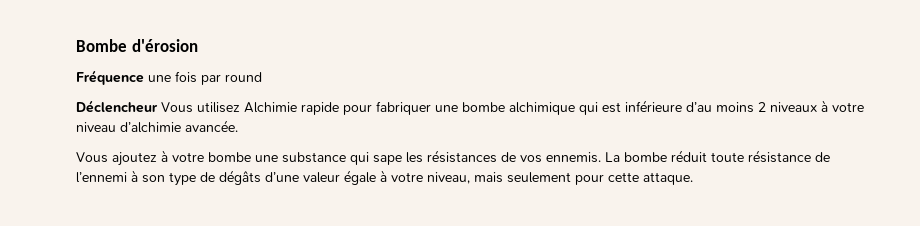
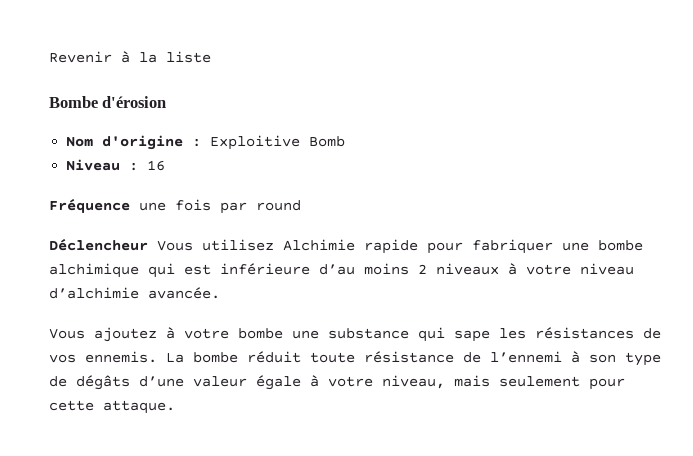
+ Revenir à la liste
  Bombe d'érosion
+ Nom d'origine : Exploitive Bomb
+ Niveau : 16

